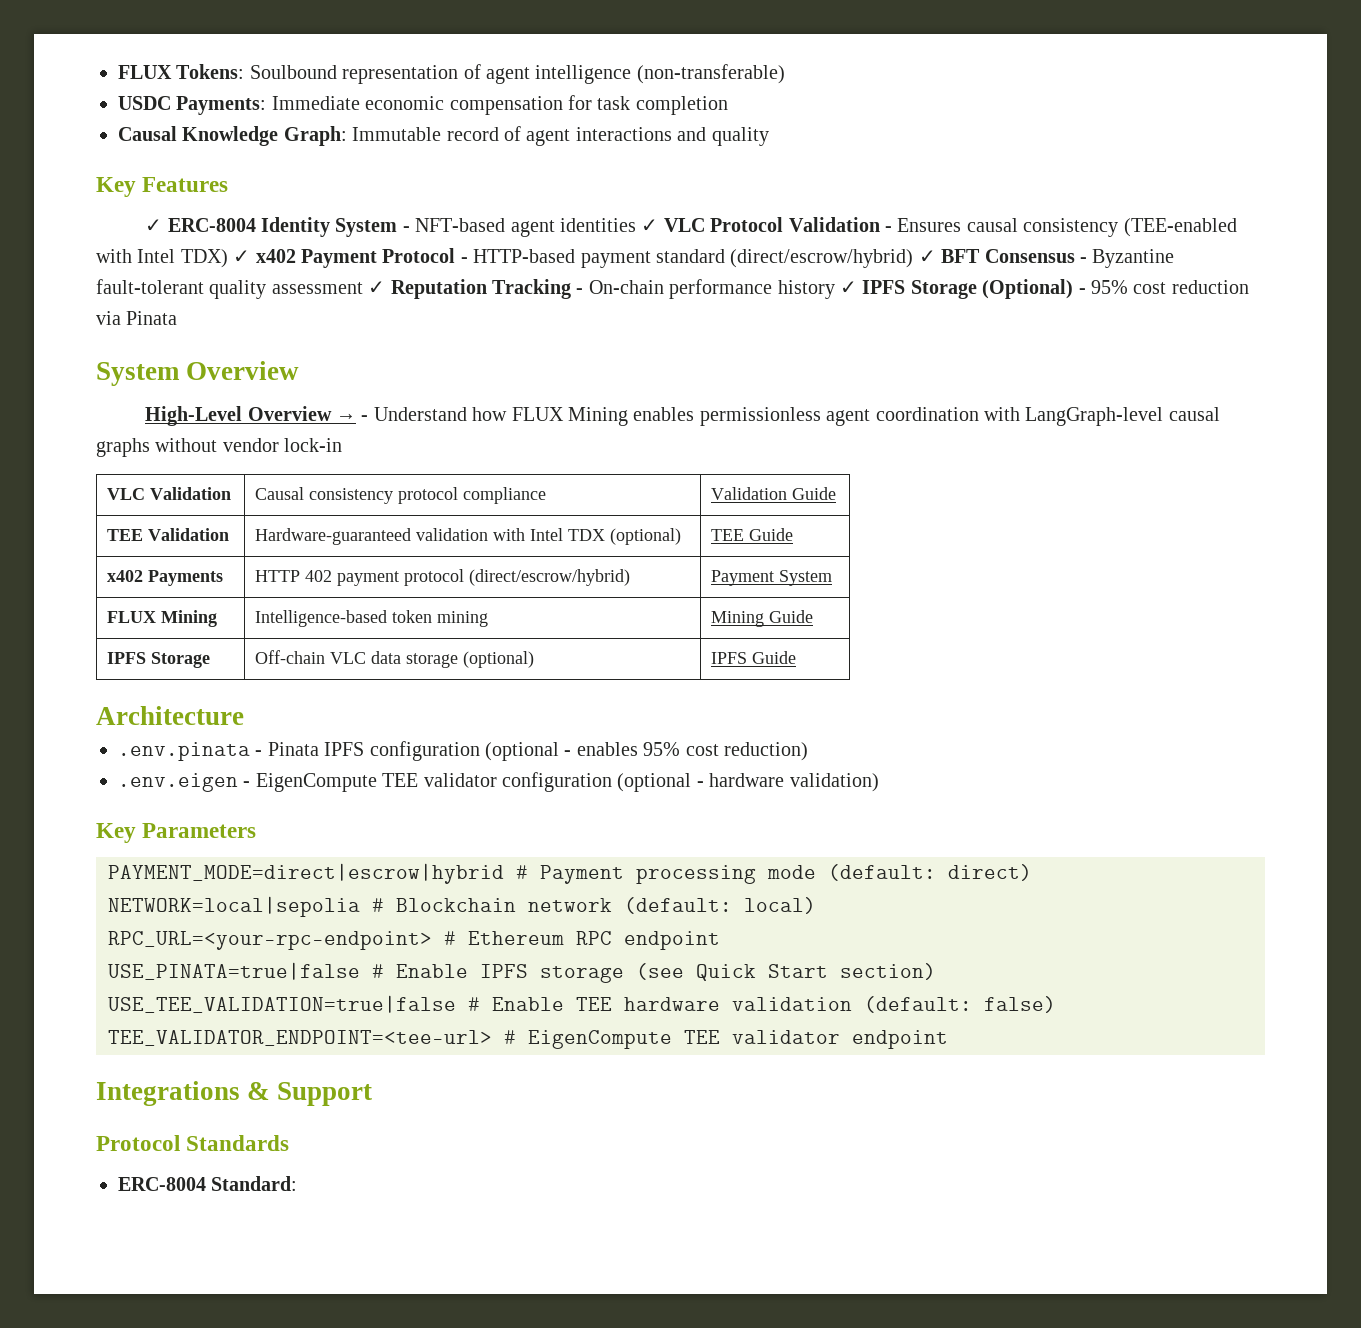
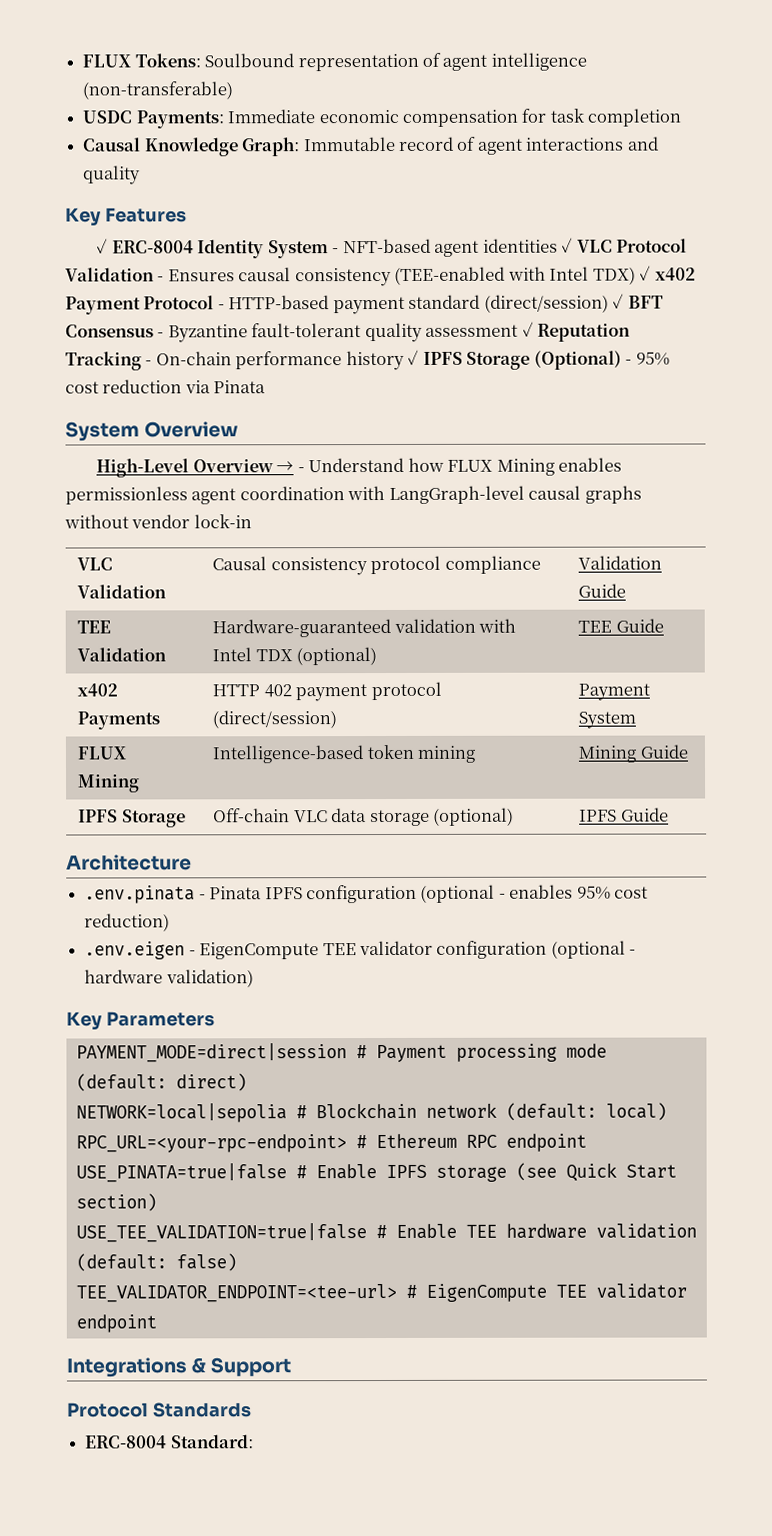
- ✓ ERC-8004 Identity System - NFT-based agent identities ✓ VLC Protocol Validation - Ensures causal consistency (TEE-enabled with Intel TDX) ✓ x402 Payment Protocol - HTTP-based payment standard (direct/escrow/hybrid) ✓ BFT Consensus - Byzantine fault-tolerant quality assessment ✓ Reputation Tracking - On-chain performance history ✓ IPFS Storage (Optional) - 95% cost reduction via Pinata
+ ✓ ERC-8004 Identity System - NFT-based agent identities ✓ VLC Protocol Validation - Ensures causal consistency (TEE-enabled with Intel TDX) ✓ x402 Payment Protocol - HTTP-based payment standard (direct/session) ✓ BFT Consensus - Byzantine fault-tolerant quality assessment ✓ Reputation Tracking - On-chain performance history ✓ IPFS Storage (Optional) - 95% cost reduction via Pinata
- x402 Payments | HTTP 402 payment protocol (direct/escrow/hybrid) | Payment System
+ x402 Payments | HTTP 402 payment protocol (direct/session) | Payment System
- PAYMENT_MODE=direct|escrow|hybrid # Payment processing mode (default: direct)
+ PAYMENT_MODE=direct|session # Payment processing mode (default: direct)

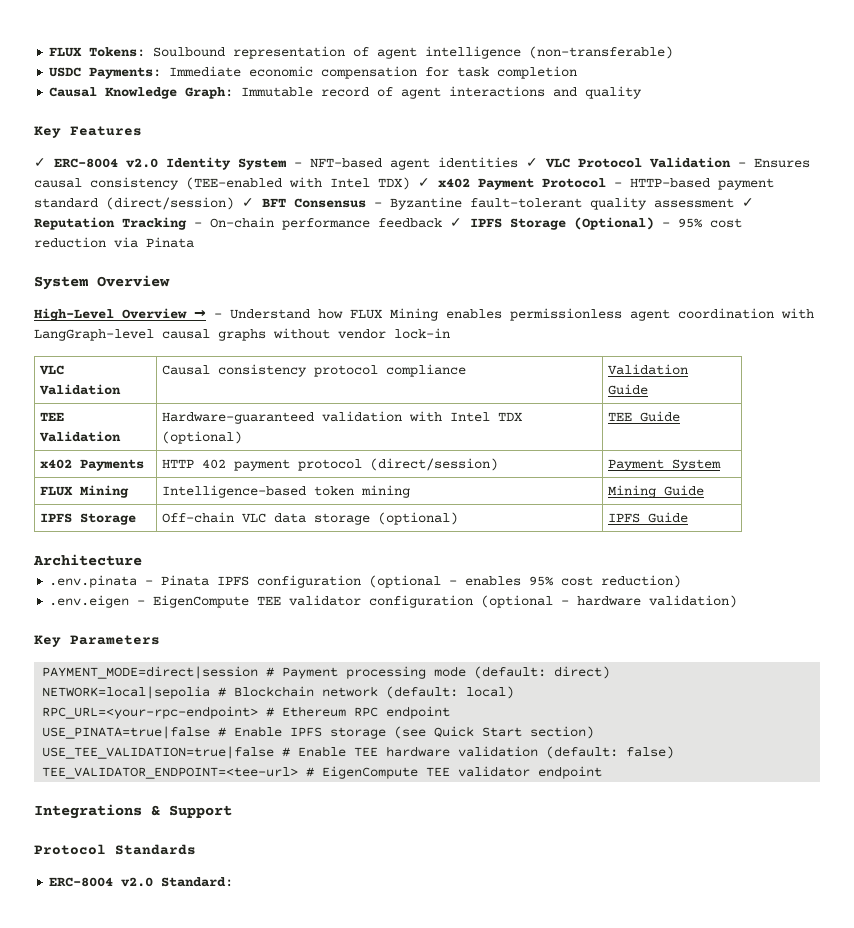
- ✓ ERC-8004 Identity System - NFT-based agent identities ✓ VLC Protocol Validation - Ensures causal consistency (TEE-enabled with Intel TDX) ✓ x402 Payment Protocol - HTTP-based payment standard (direct/session) ✓ BFT Consensus - Byzantine fault-tolerant quality assessment ✓ Reputation Tracking - On-chain performance history ✓ IPFS Storage (Optional) - 95% cost reduction via Pinata
+ ✓ ERC-8004 v2.0 Identity System - NFT-based agent identities ✓ VLC Protocol Validation - Ensures causal consistency (TEE-enabled with Intel TDX) ✓ x402 Payment Protocol - HTTP-based payment standard (direct/session) ✓ BFT Consensus - Byzantine fault-tolerant quality assessment ✓ Reputation Tracking - On-chain performance feedback ✓ IPFS Storage (Optional) - 95% cost reduction via Pinata
- ERC-8004 Standard:
+ ERC-8004 v2.0 Standard:

